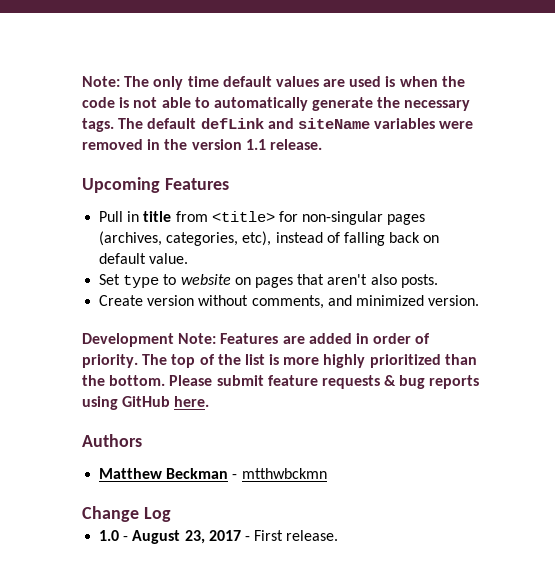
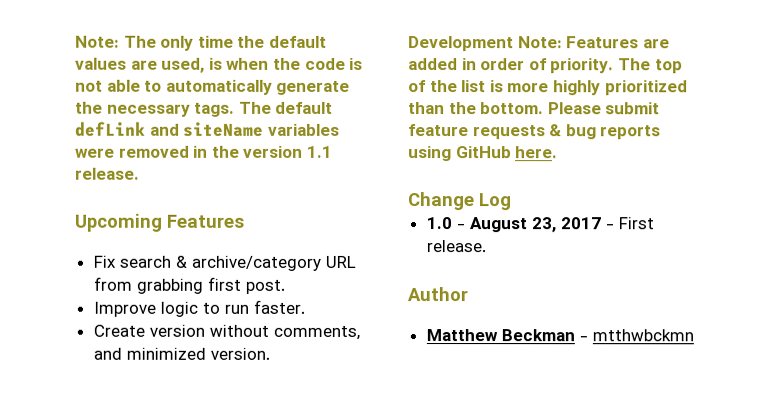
- Note: The only time default values are used is when the code is not able to automatically generate the necessary tags.
+ Note: The only time the default values are used, is when the code is not able to automatically generate the necessary tags.
- Pull in title from <title> for non-singular pages (archives, categories, etc), instead of falling back on default value.
- Set type to website on pages that aren't also posts.
+ Fix search & archive/category URL from grabbing first post.
+ Improve logic to run faster.
- Authors
- Matthew Beckman - mtthwbckmn
+ Author
+ Matthew Beckman - mtthwbckmn

